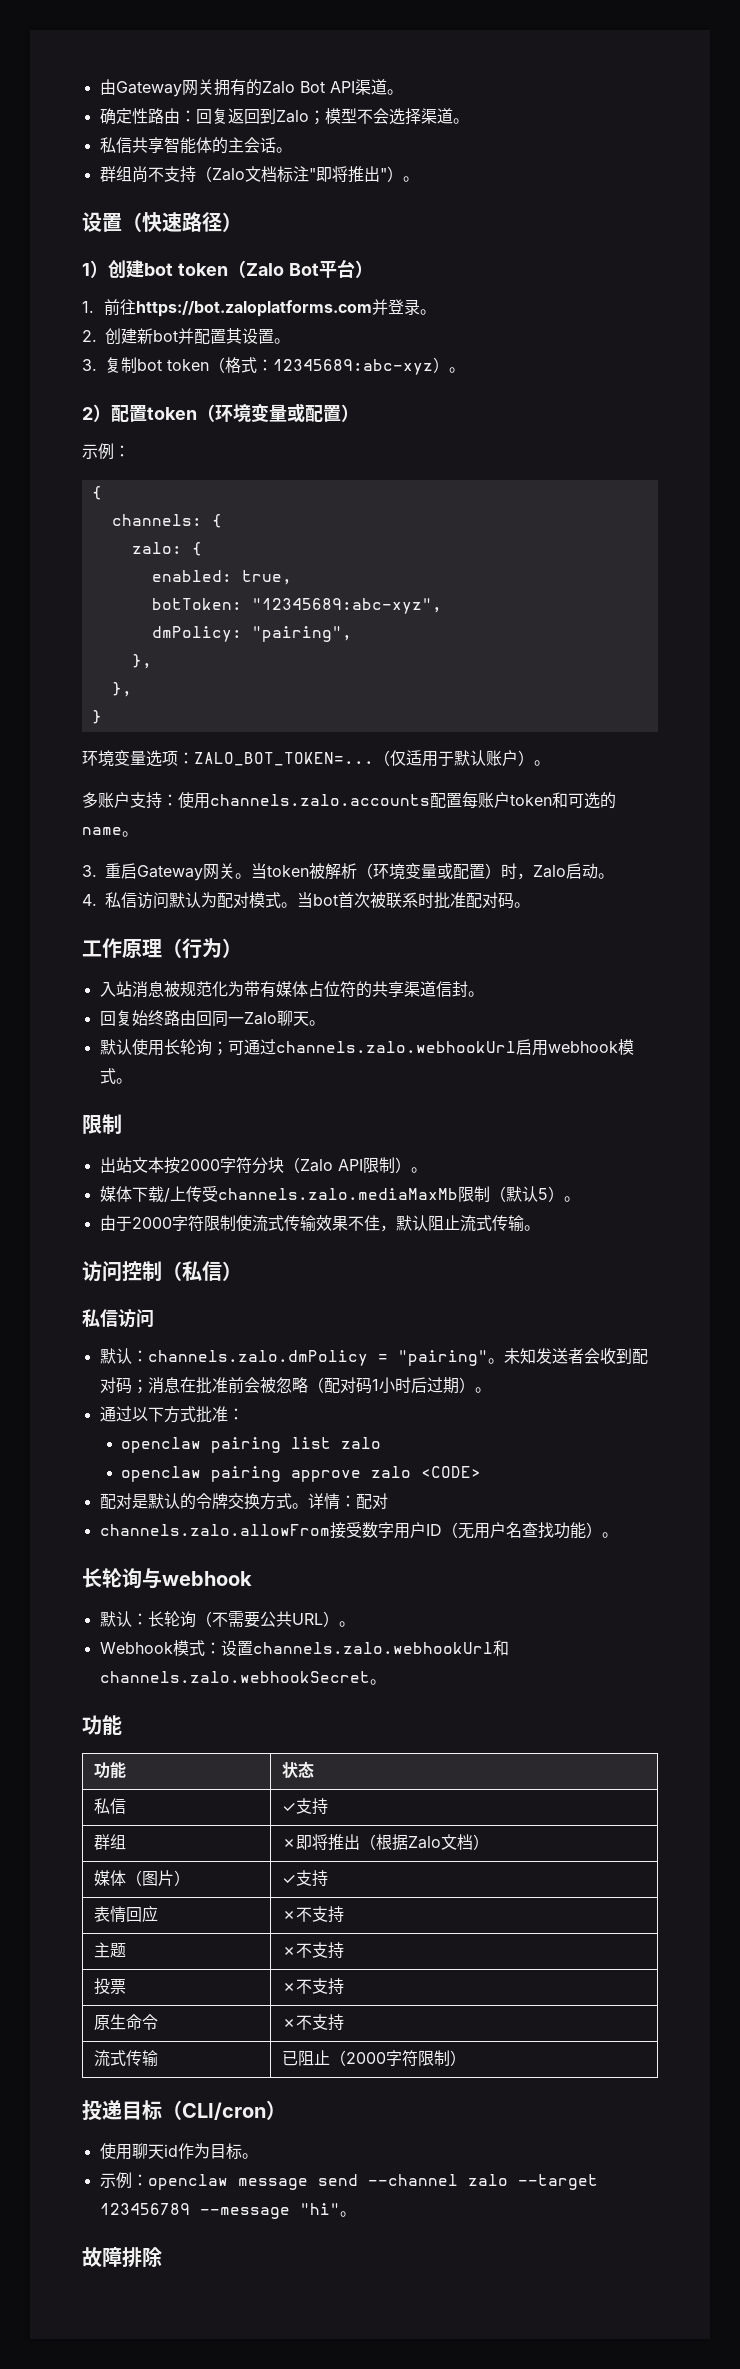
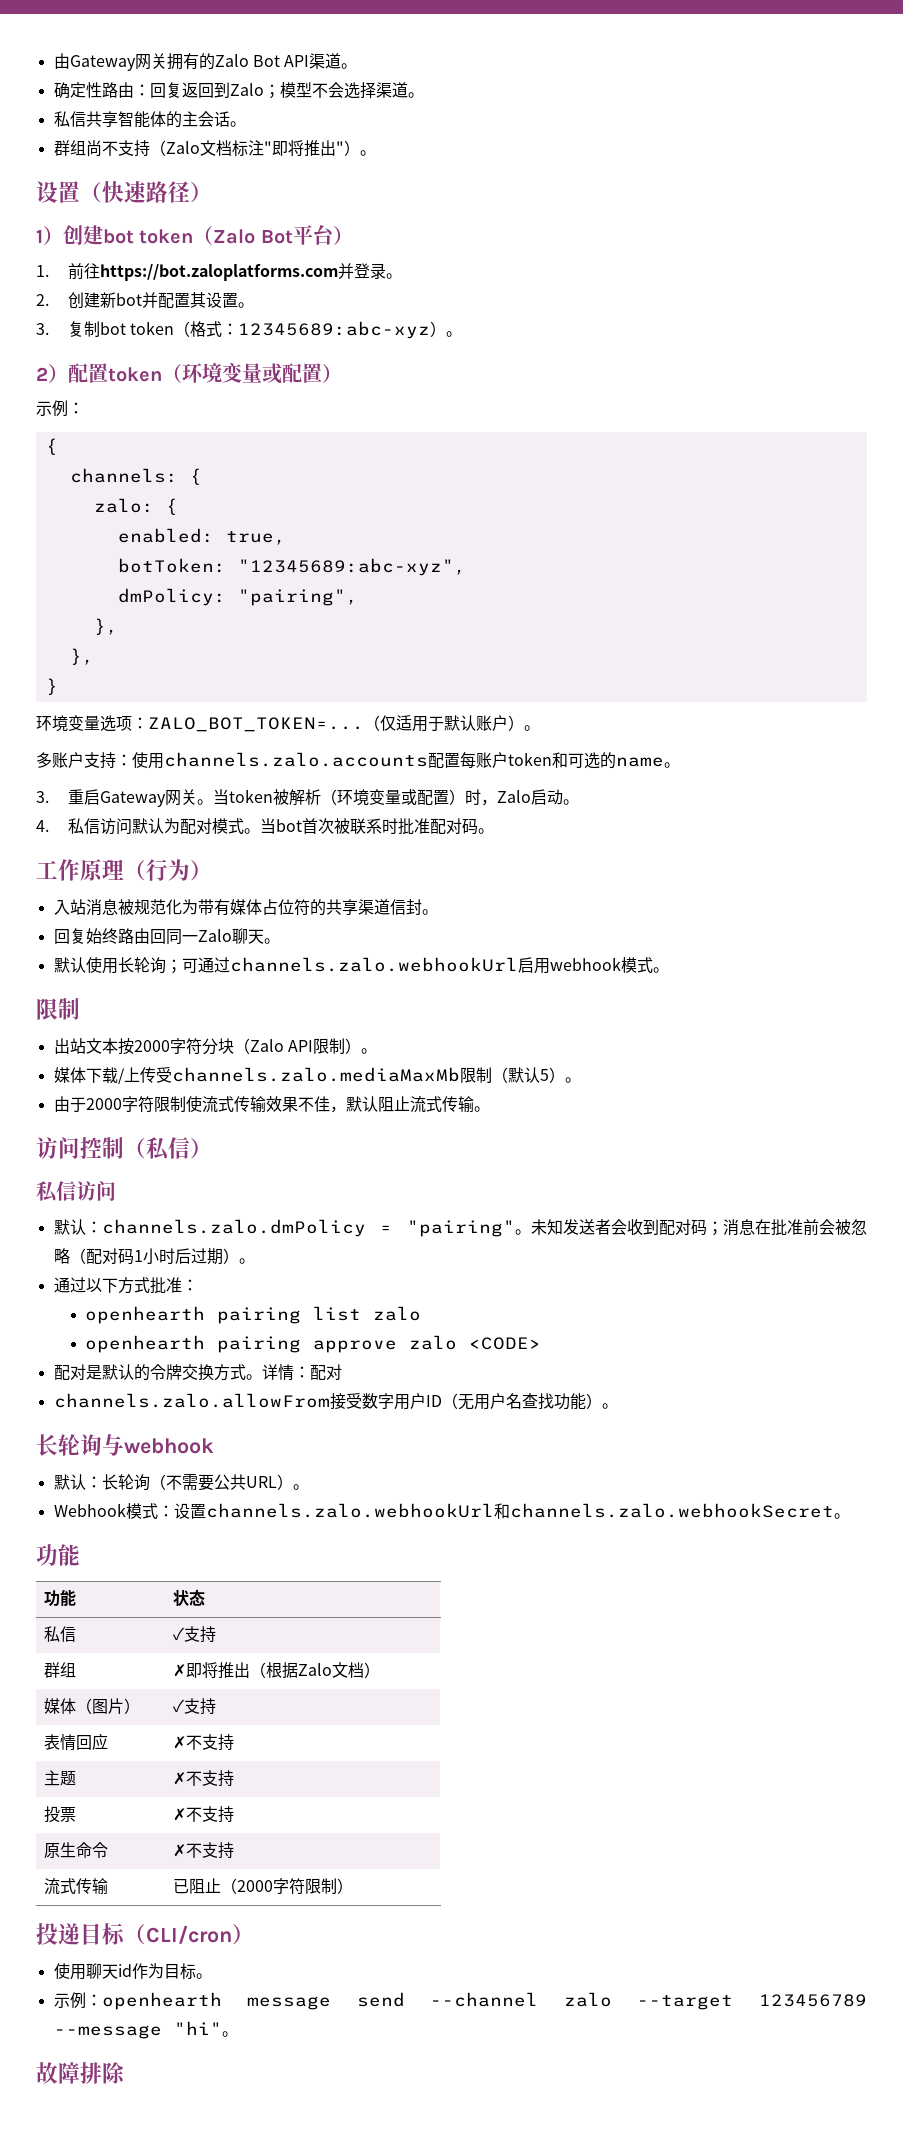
- openclaw pairing list zalo
+ openhearth pairing list zalo
- openclaw pairing approve zalo <CODE>
+ openhearth pairing approve zalo <CODE>
- 示例：openclaw message send --channel zalo --target 123456789 --message "hi"。
+ 示例：openhearth message send --channel zalo --target 123456789 --message "hi"。

